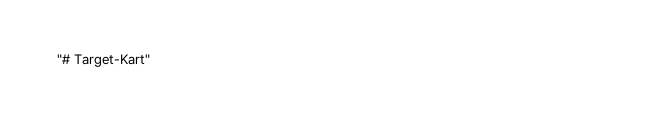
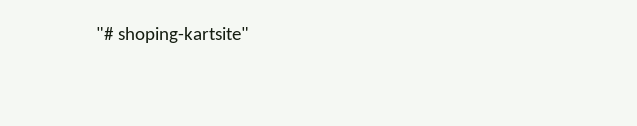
- "# Target-Kart"
+ "# shoping-kartsite"

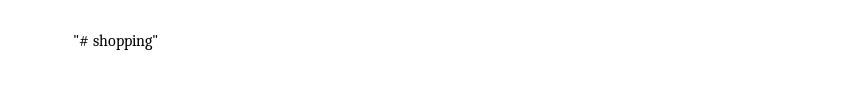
- "# shoping-kartsite"
+ "# shopping"

